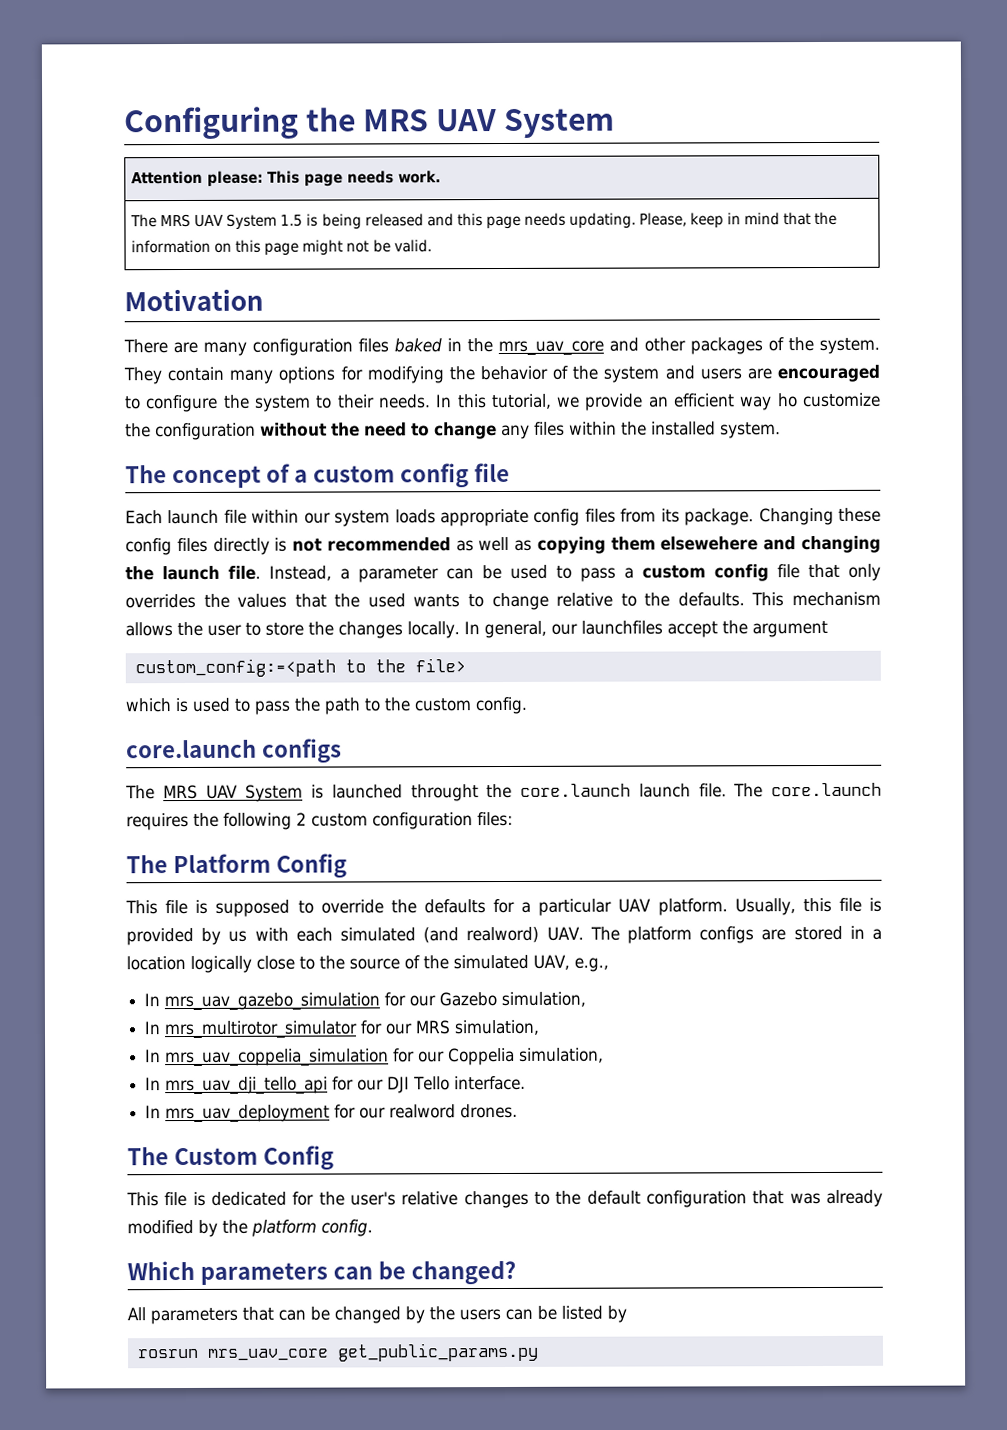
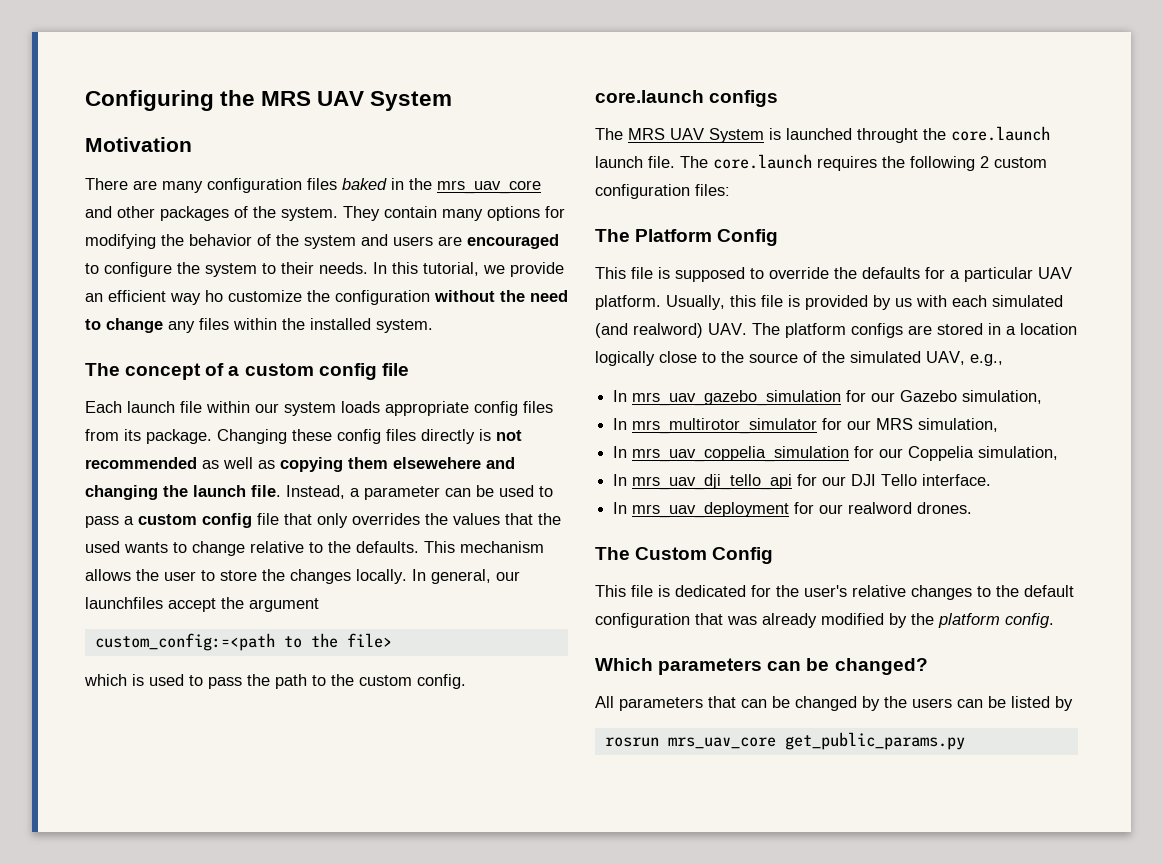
- Attention please: This page needs work.
- The MRS UAV System 1.5 is being released and this page needs updating. Please, keep in mind that the information on this page might not be valid.

